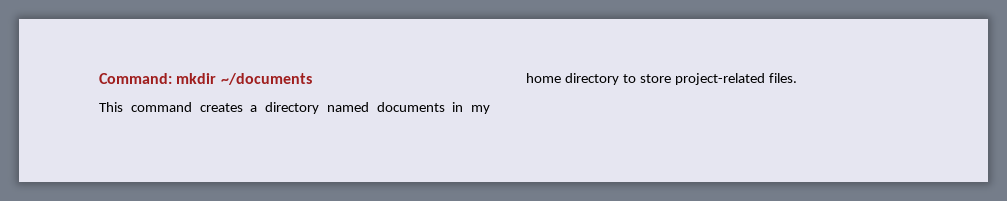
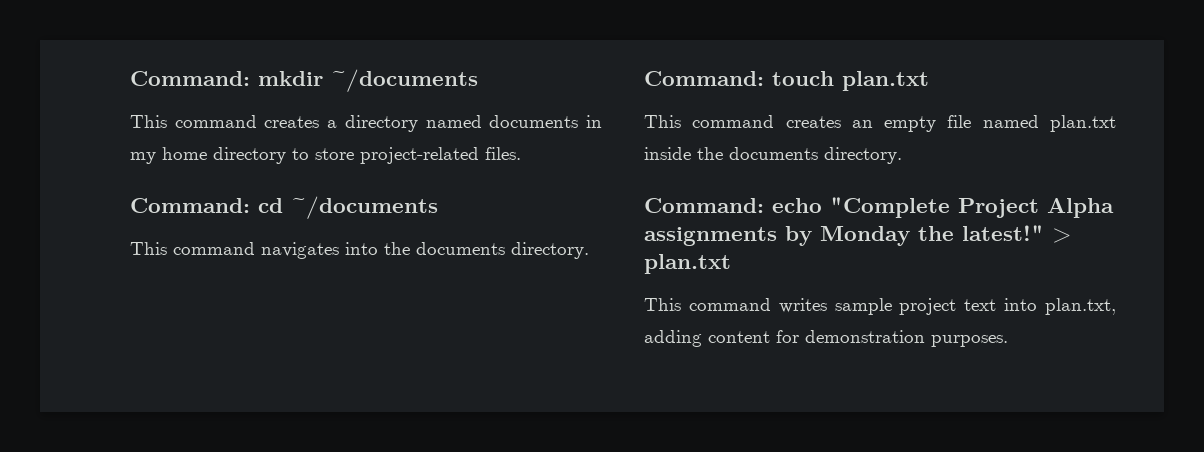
+ Command: cd ~/documents
+ This command navigates into the documents directory.
+ Command: touch plan.txt
+ This command creates an empty file named plan.txt inside the documents directory.
+ Command: echo "Complete Project Alpha assignments by Monday the latest!" > plan.txt
+ This command writes sample project text into plan.txt, adding content for demonstration purposes.

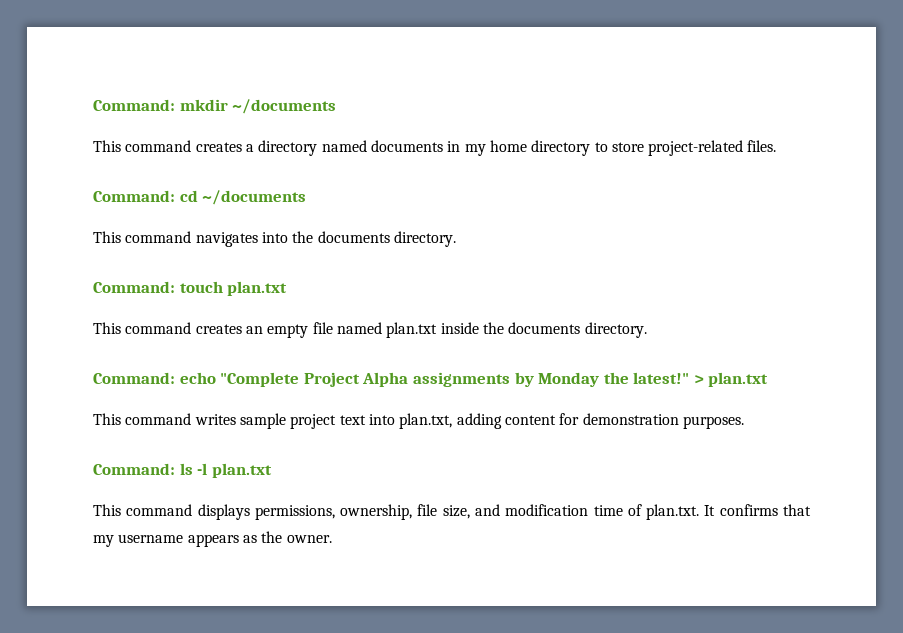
+ Command: ls -l plan.txt
+ This command displays permissions, ownership, file size, and modification time of plan.txt. It confirms that my username appears as the owner.

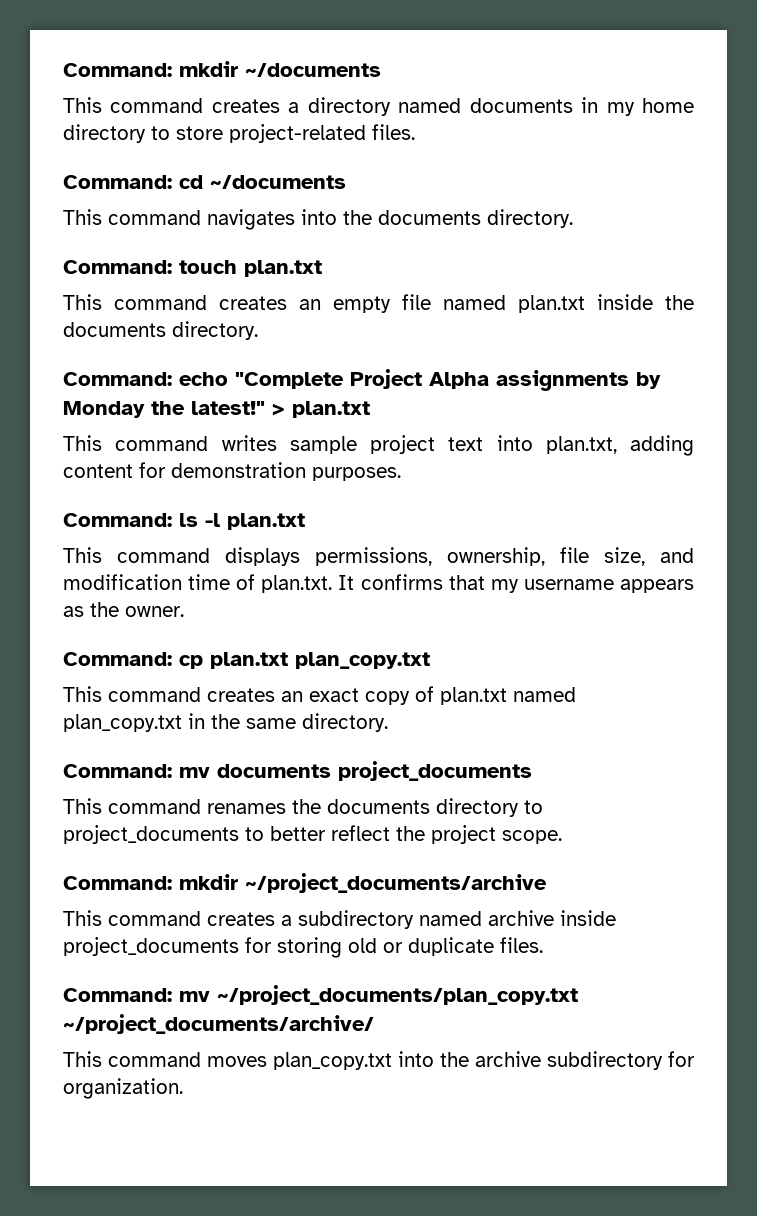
+ Command: cp plan.txt plan_copy.txt
+ This command creates an exact copy of plan.txt named plan_copy.txt in the same directory.
+ Command: mv documents project_documents
+ This command renames the documents directory to project_documents to better reflect the project scope.
+ Command: mkdir ~/project_documents/archive
+ This command creates a subdirectory named archive inside project_documents for storing old or duplicate files.
+ Command: mv ~/project_documents/plan_copy.txt ~/project_documents/archive/
+ This command moves plan_copy.txt into the archive subdirectory for organization.

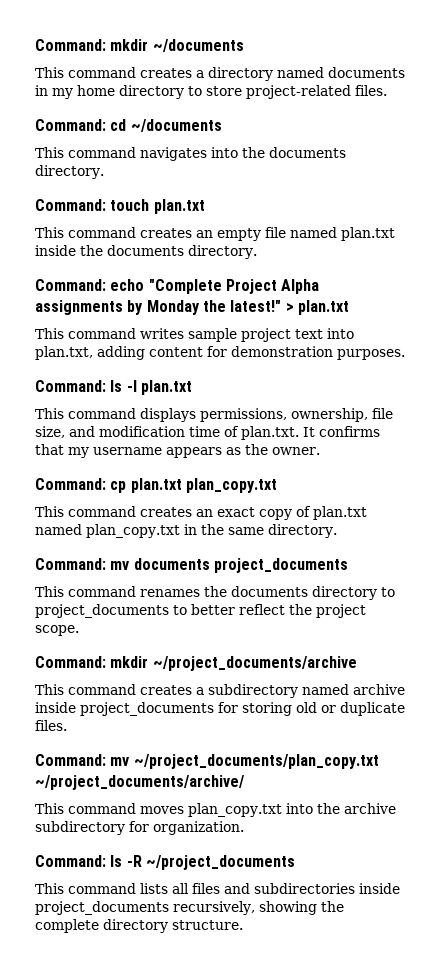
+ Command: ls -R ~/project_documents
+ This command lists all files and subdirectories inside project_documents recursively, showing the complete directory structure.

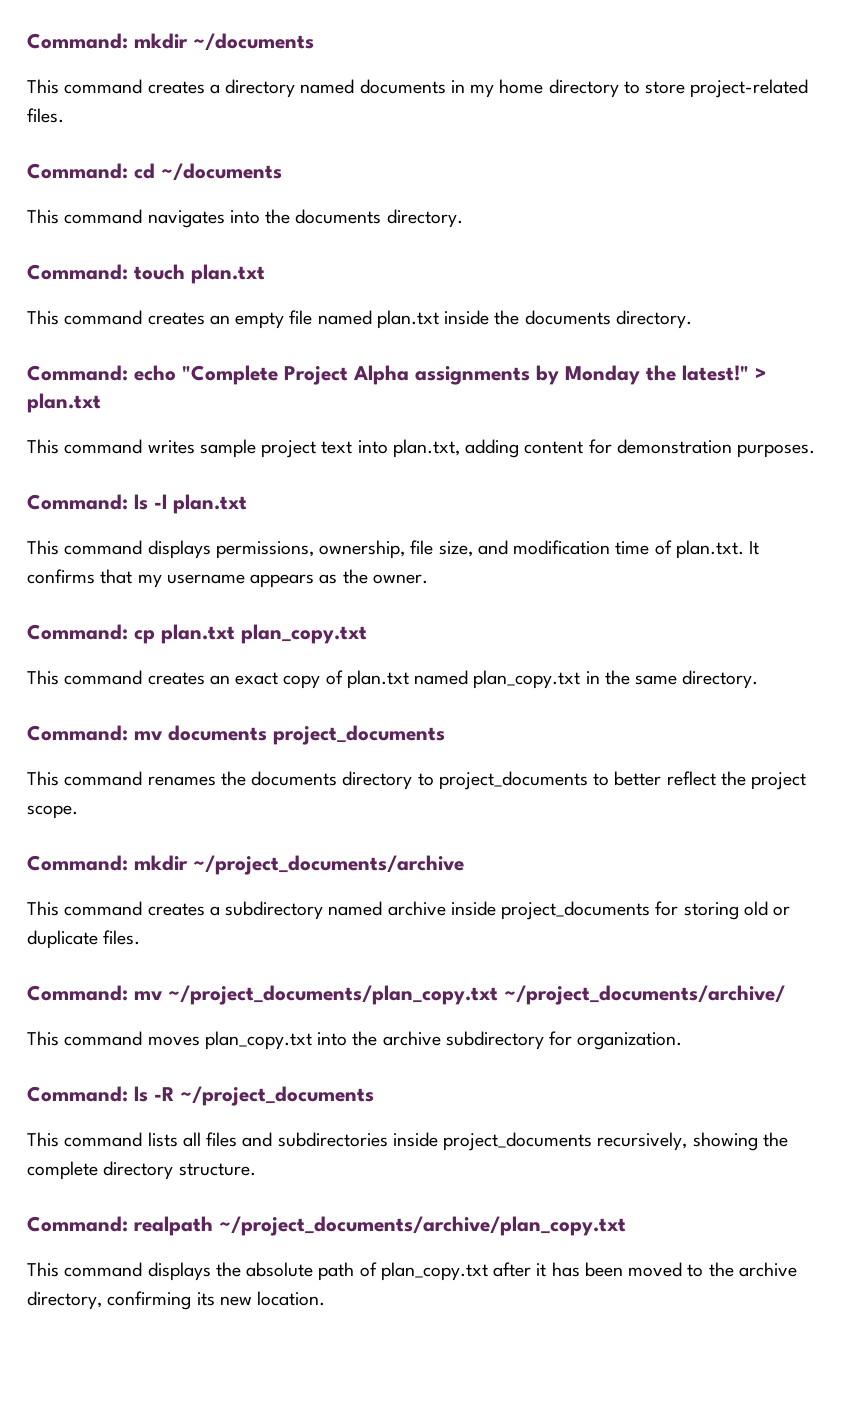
+ Command: realpath ~/project_documents/archive/plan_copy.txt
+ This command displays the absolute path of plan_copy.txt after it has been moved to the archive directory, confirming its new location.

